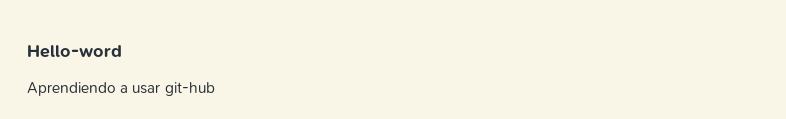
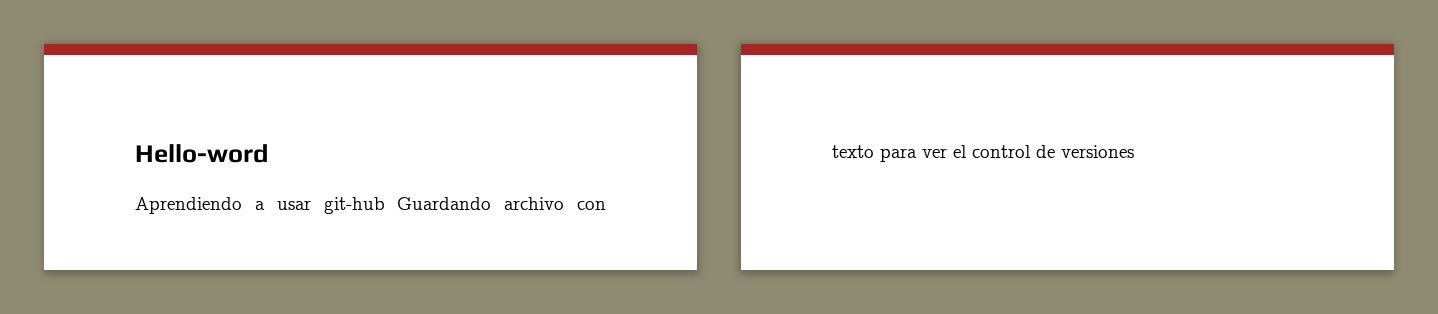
- Aprendiendo a usar git-hub
+ Aprendiendo a usar git-hub Guardando archivo con texto para ver el control de versiones

